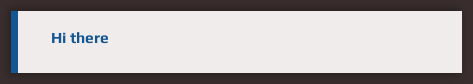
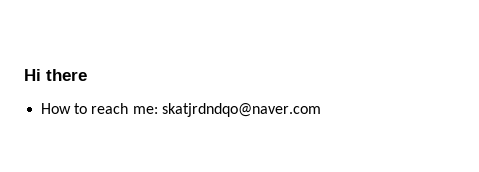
+ How to reach me: skatjrdndqo@naver.com

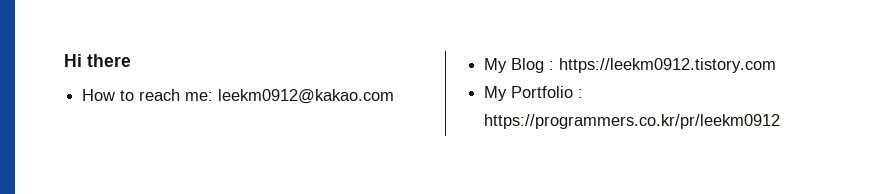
- How to reach me: skatjrdndqo@naver.com
+ How to reach me: leekm0912@kakao.com
+ My Blog : https://leekm0912.tistory.com
+ My Portfolio : https://programmers.co.kr/pr/leekm0912

